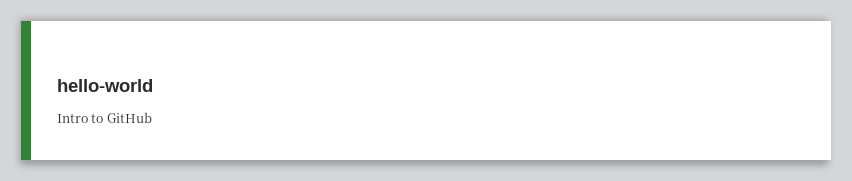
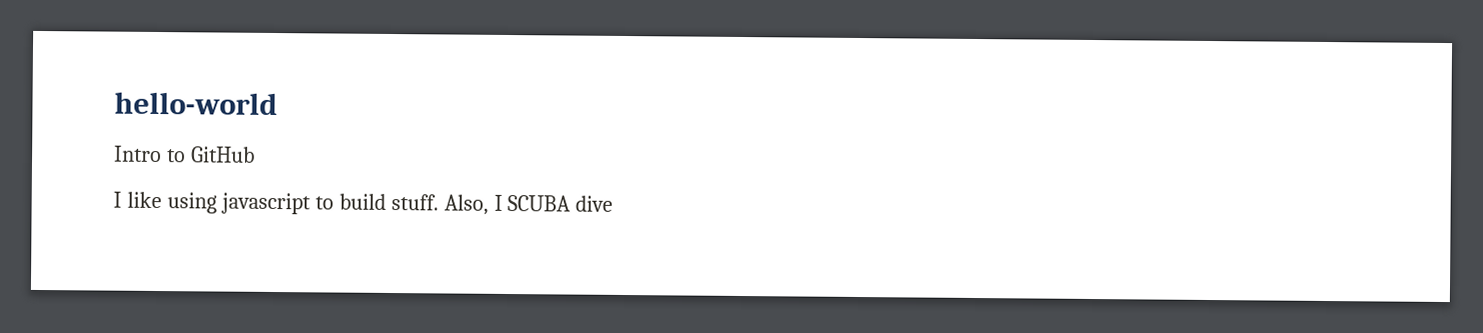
+ I like using javascript to build stuff. Also, I SCUBA dive

